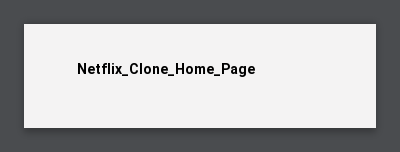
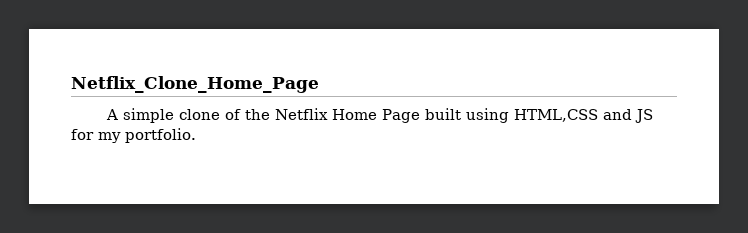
+ A simple clone of the Netflix Home Page built using HTML,CSS and JS for my portfolio.

